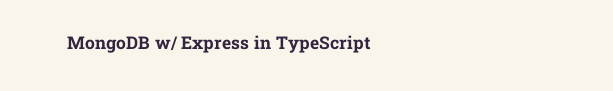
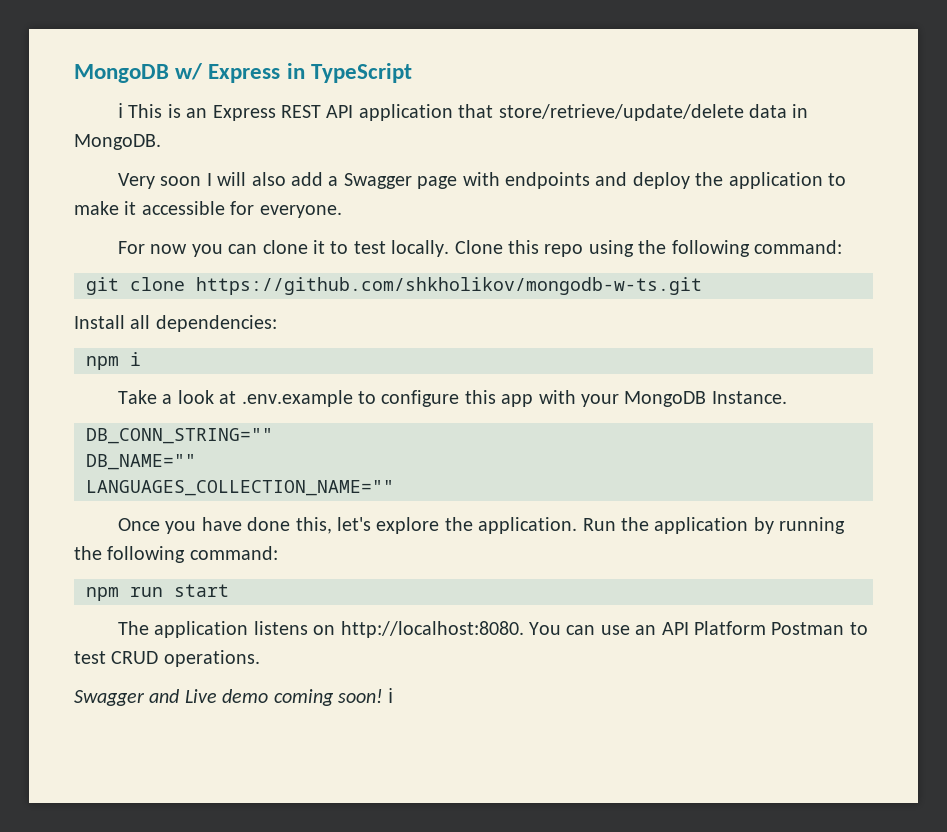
+ ℹ This is an Express REST API application that store/retrieve/update/delete data in MongoDB.
+ Very soon I will also add a Swagger page with endpoints and deploy the application to make it accessible for everyone.
+ For now you can clone it to test locally. Clone this repo using the following command:
+ git clone https://github.com/shkholikov/mongodb-w-ts.git
+ Install all dependencies:
+ npm i
+ Take a look at .env.example to configure this app with your MongoDB Instance.
+ DB_CONN_STRING=""
+ DB_NAME=""
+ LANGUAGES_COLLECTION_NAME=""
+ Once you have done this, let's explore the application. Run the application by running the following command:
+ npm run start
+ The application listens on http://localhost:8080. You can use an API Platform Postman to test CRUD operations.
+ Swagger and Live demo coming soon! ℹ

